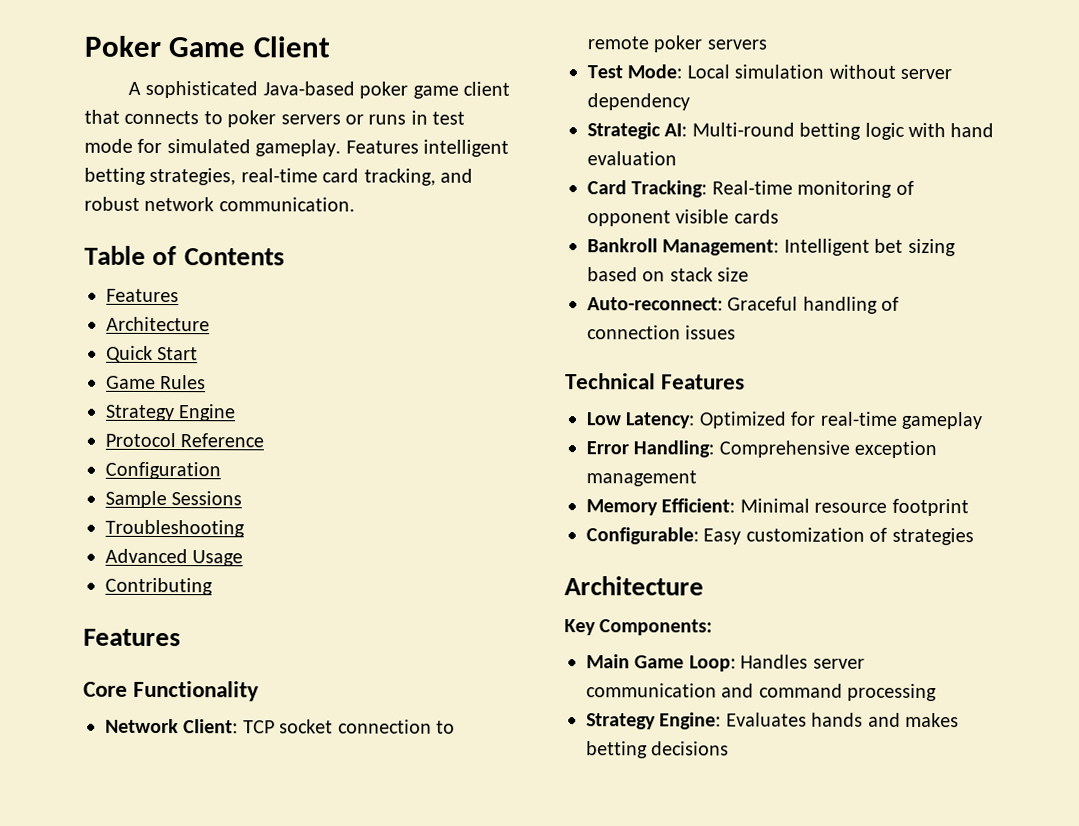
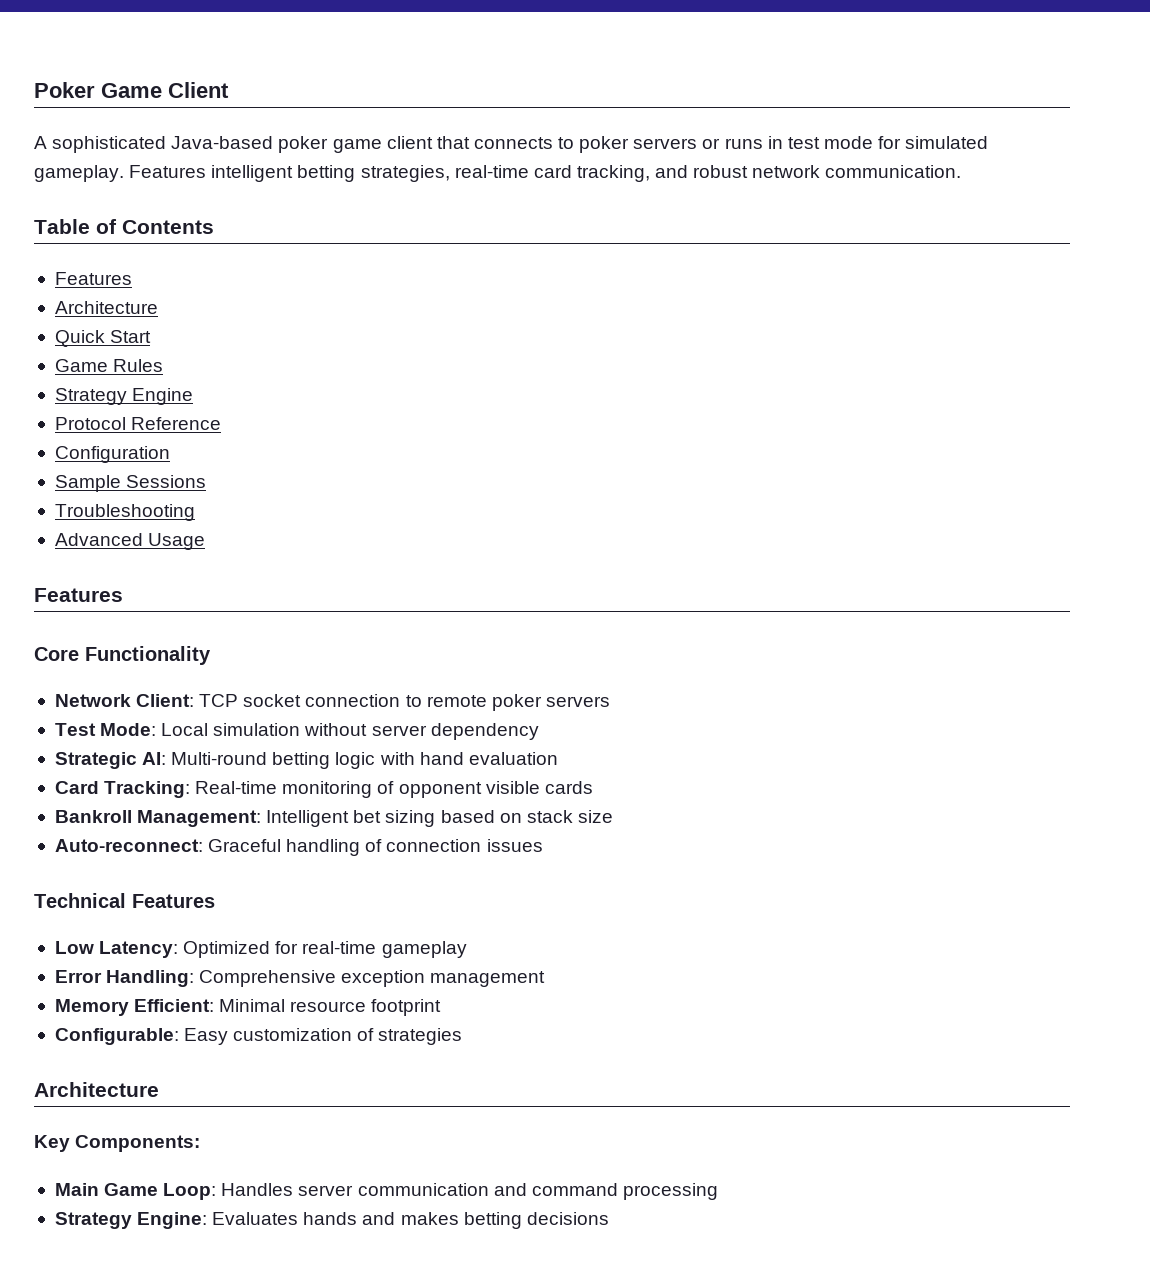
- Contributing

